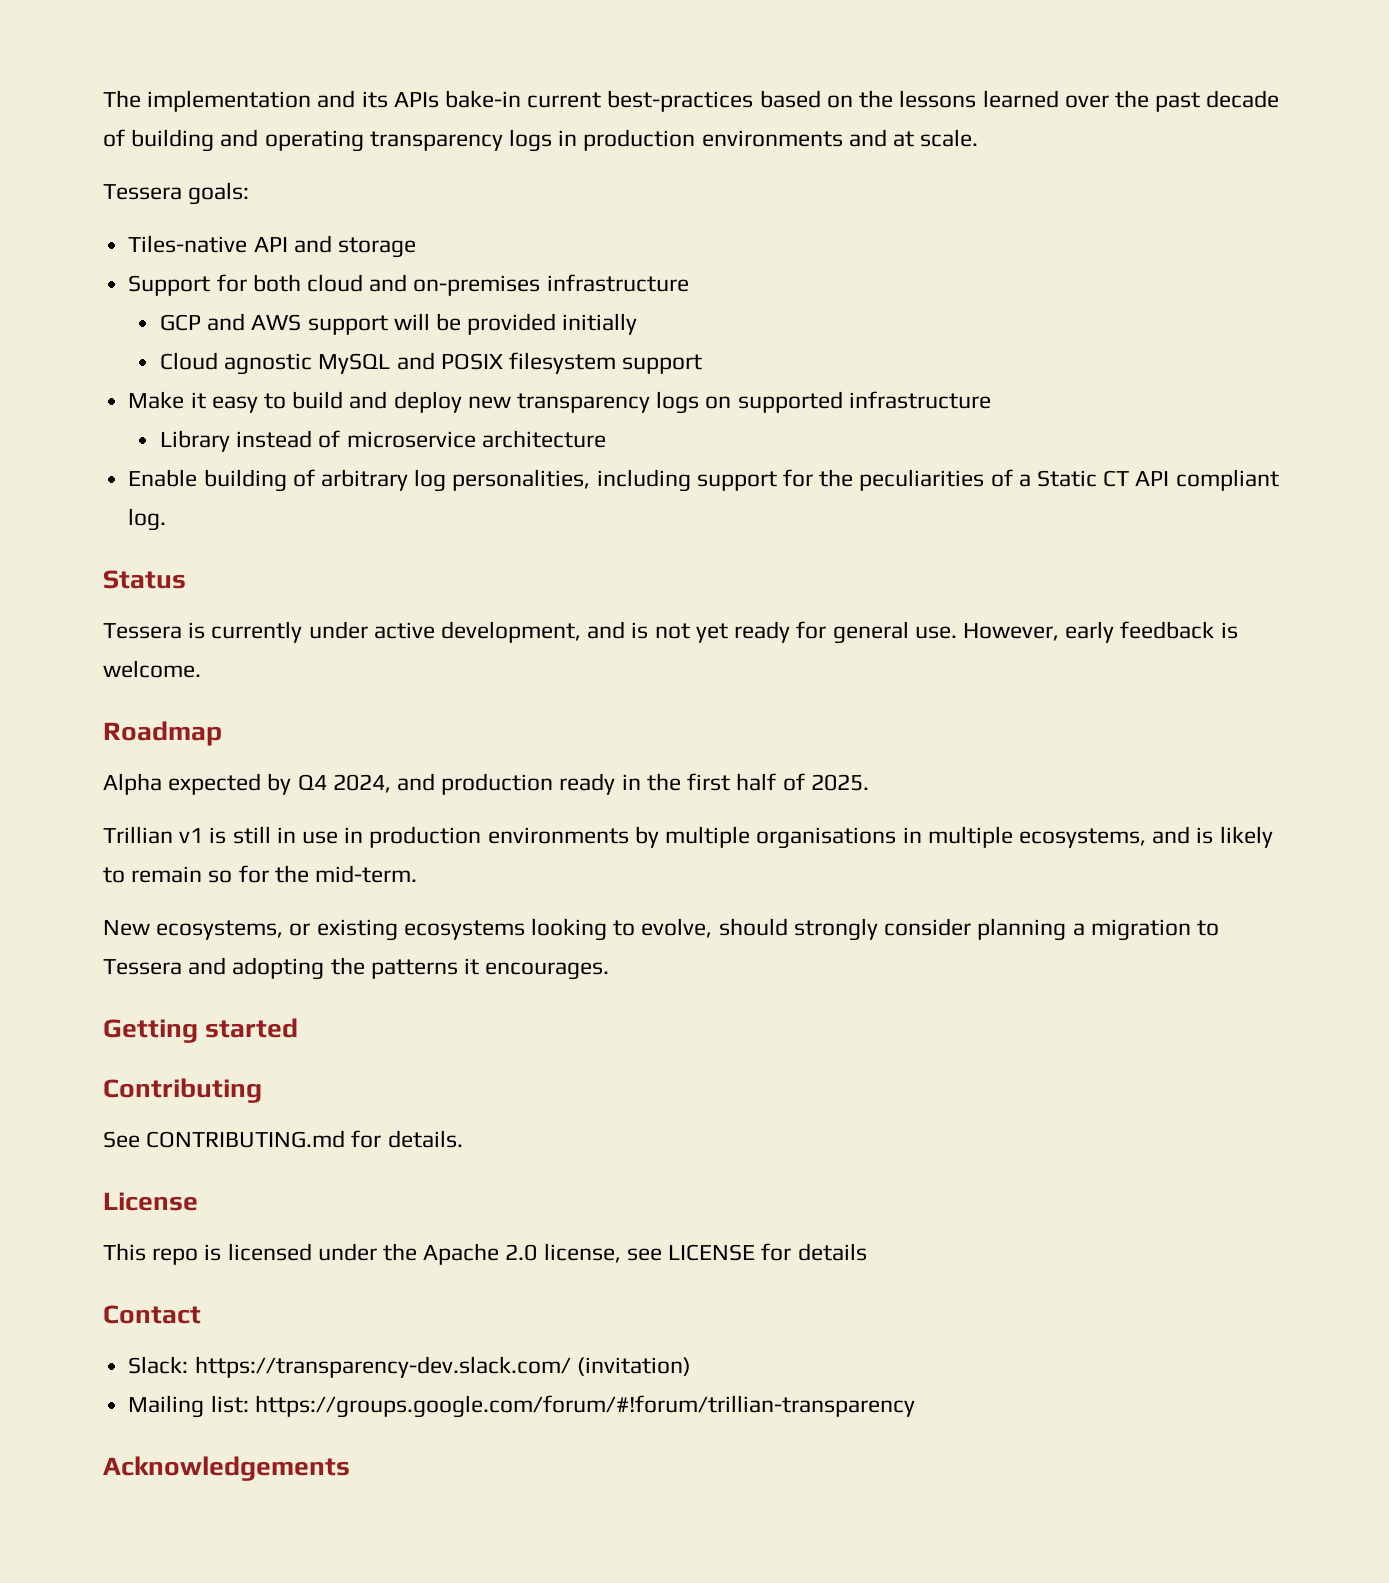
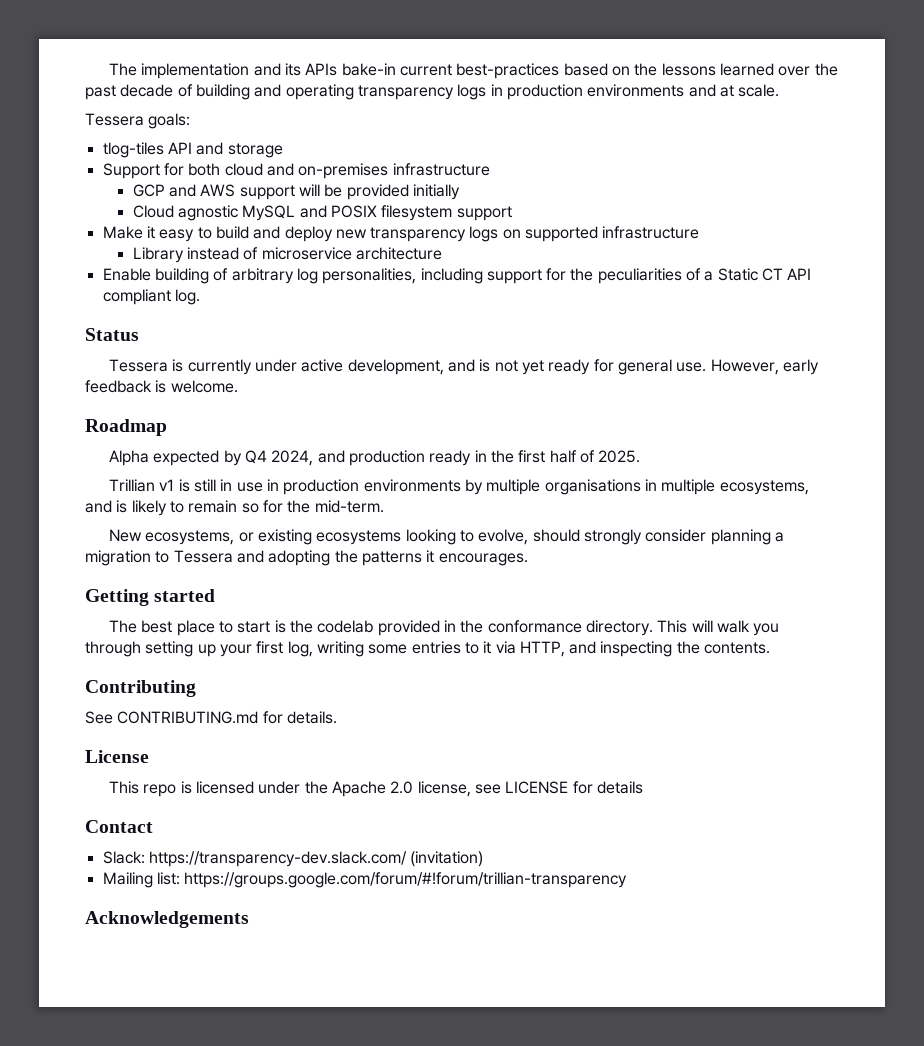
- Tiles-native API and storage
+ tlog-tiles API and storage
+ The best place to start is the codelab provided in the conformance directory. This will walk you through setting up your first log, writing some entries to it via HTTP, and inspecting the contents.

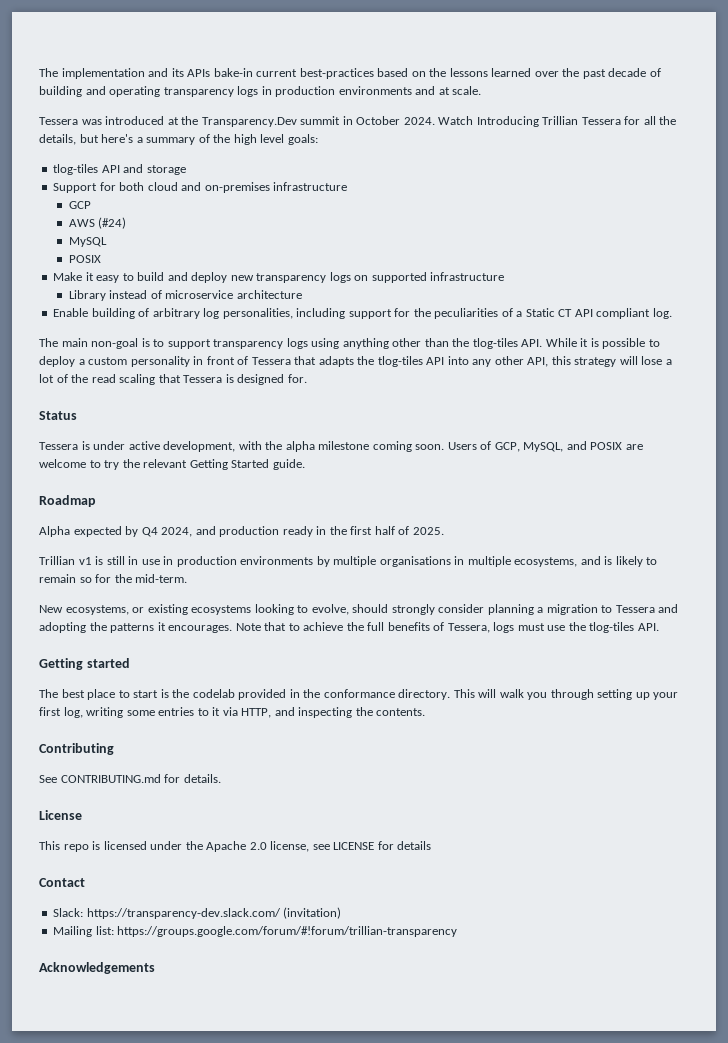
- Tessera goals:
+ Tessera was introduced at the Transparency.Dev summit in October 2024. Watch Introducing Trillian Tessera for all the details, but here's a summary of the high level goals:
- GCP and AWS support will be provided initially
- Cloud agnostic MySQL and POSIX filesystem support
+ GCP
+ AWS (#24)
+ MySQL
+ POSIX
+ The main non-goal is to support transparency logs using anything other than the tlog-tiles API. While it is possible to deploy a custom personality in front of Tessera that adapts the tlog-tiles API into any other API, this strategy will lose a lot of the read scaling that Tessera is designed for.
- Tessera is currently under active development, and is not yet ready for general use. However, early feedback is welcome.
+ Tessera is under active development, with the alpha milestone coming soon. Users of GCP, MySQL, and POSIX are welcome to try the relevant Getting Started guide.
+ Note that to achieve the full benefits of Tessera, logs must use the tlog-tiles API.

